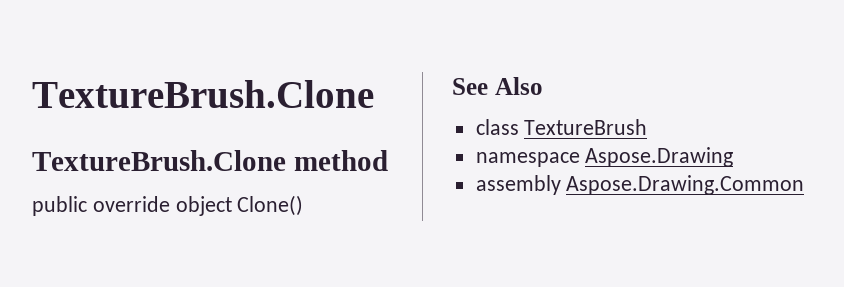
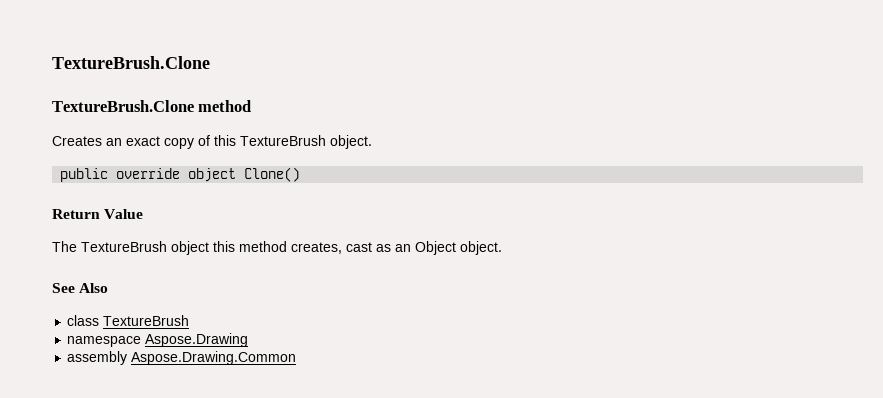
+ Creates an exact copy of this TextureBrush object.
  public override object Clone()
+ Return Value
+ The TextureBrush object this method creates, cast as an Object object.

